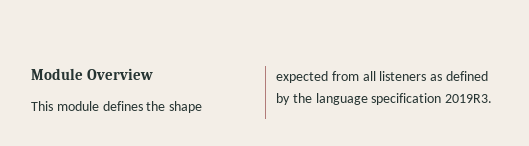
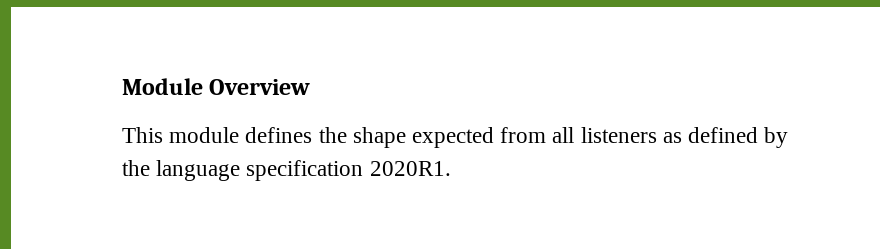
- This module defines the shape expected from all listeners as defined by the language specification 2019R3.
+ This module defines the shape expected from all listeners as defined by the language specification 2020R1.

